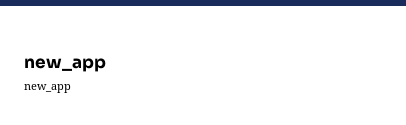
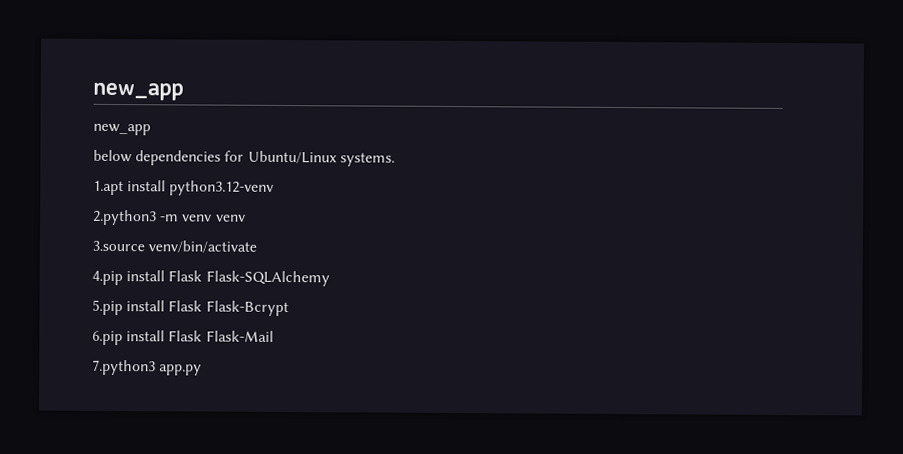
+ below dependencies for Ubuntu/Linux systems.
+ 1.apt install python3.12-venv
+ 2.python3 -m venv venv
+ 3.source venv/bin/activate
+ 4.pip install Flask Flask-SQLAlchemy
+ 5.pip install Flask Flask-Bcrypt
+ 6.pip install Flask Flask-Mail
+ 7.python3 app.py

